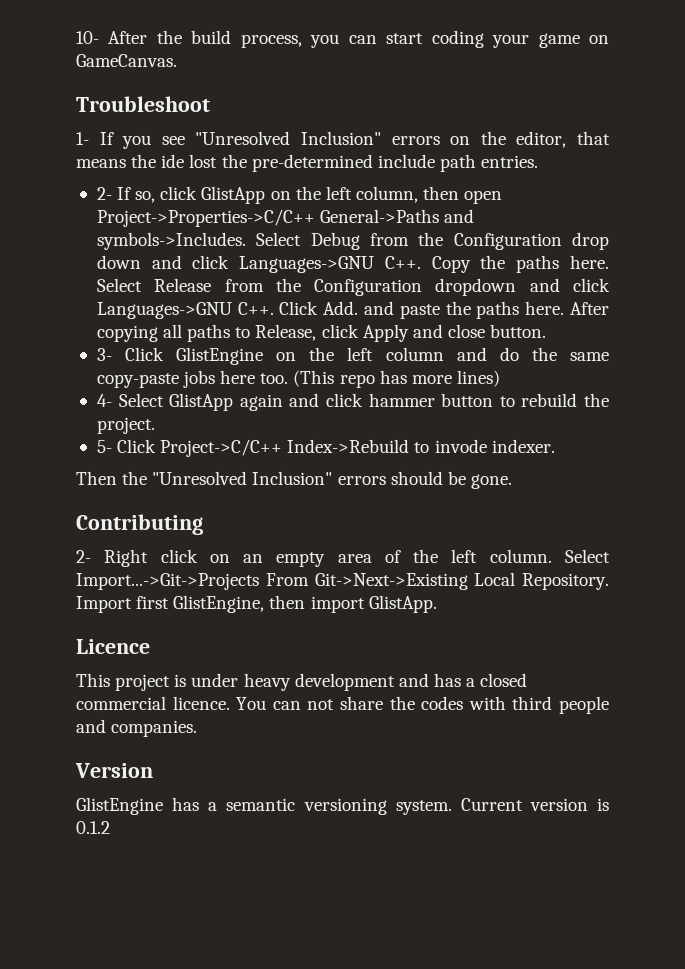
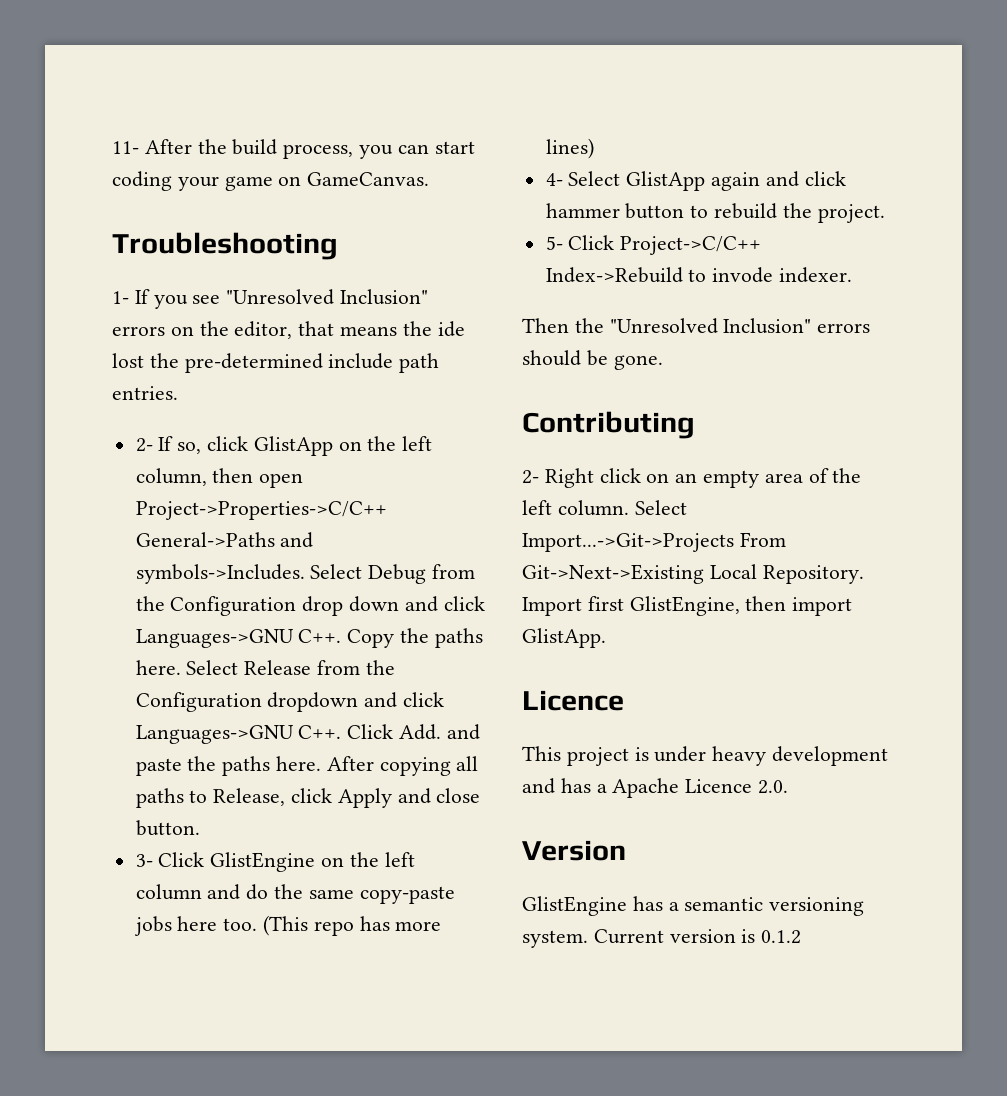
- 10- After the build process, you can start coding your game on GameCanvas.
+ 11- After the build process, you can start coding your game on GameCanvas.
- Troubleshoot
+ Troubleshooting
- This project is under heavy development and has a closed commercial licence. You can not share the codes with third people and companies.
+ This project is under heavy development and has a Apache Licence 2.0.

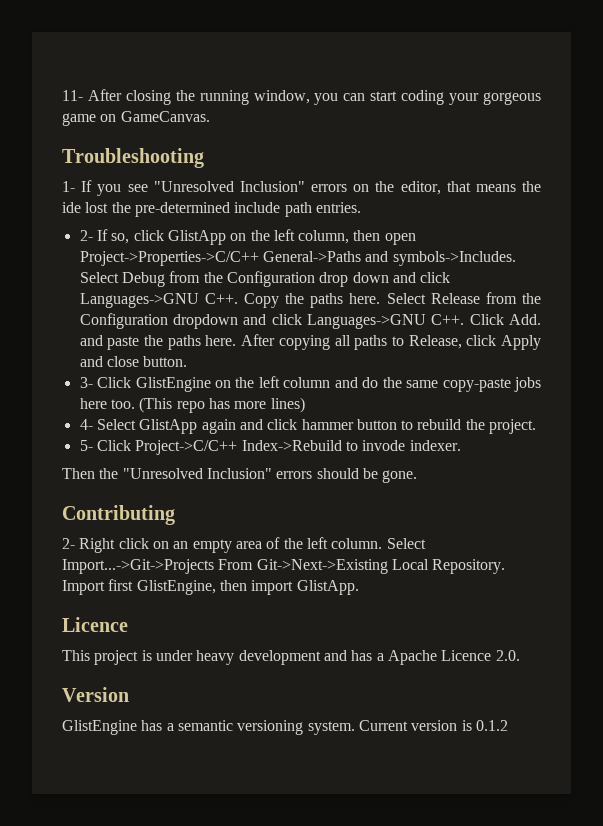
- 11- After the build process, you can start coding your game on GameCanvas.
+ 11- After closing the running window, you can start coding your gorgeous game on GameCanvas.

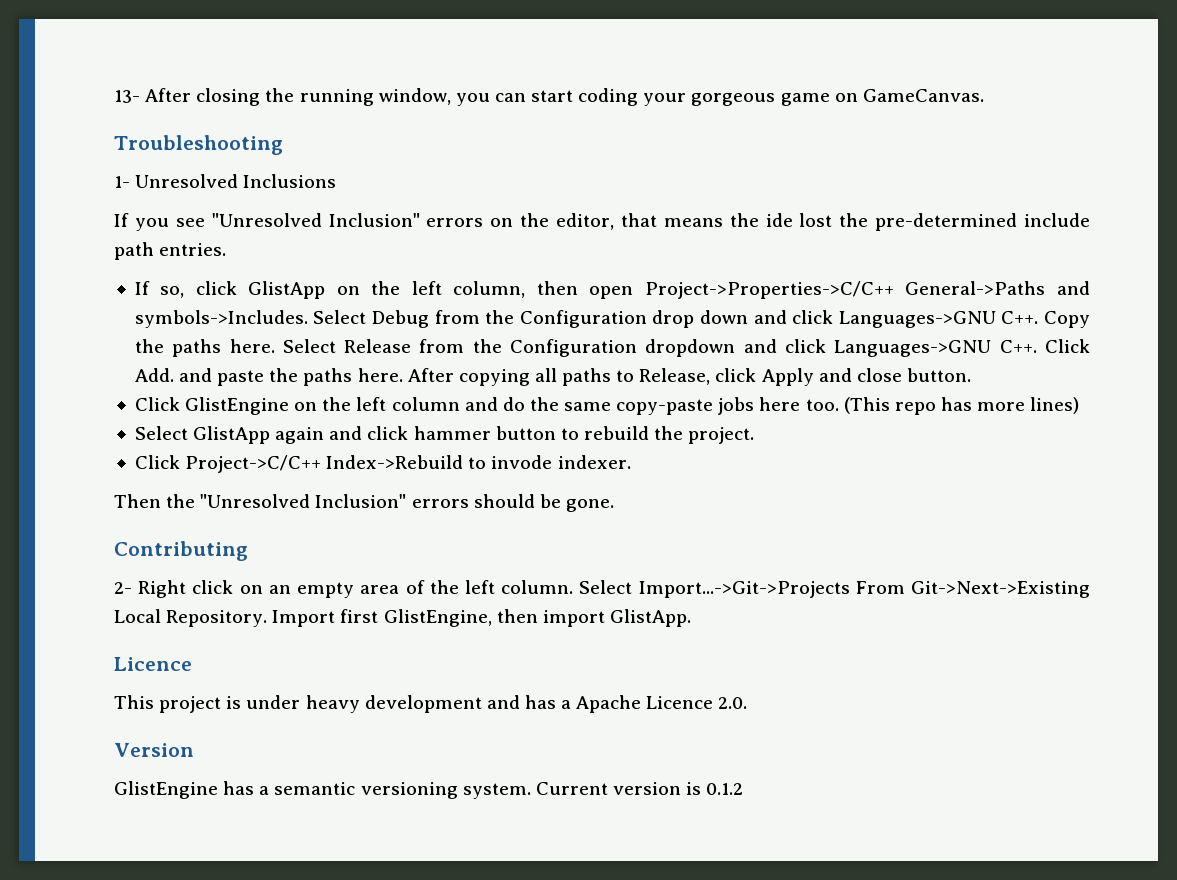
- 11- After closing the running window, you can start coding your gorgeous game on GameCanvas.
+ 13- After closing the running window, you can start coding your gorgeous game on GameCanvas.
- 1- If you see "Unresolved Inclusion" errors on the editor, that means the ide lost the pre-determined include path entries.
+ 1- Unresolved Inclusions
+ If you see "Unresolved Inclusion" errors on the editor, that means the ide lost the pre-determined include path entries.
- 2- If so, click GlistApp on the left column, then open Project->Properties->C/C++ General->Paths and symbols->Includes.
+ If so, click GlistApp on the left column, then open Project->Properties->C/C++ General->Paths and symbols->Includes.
- 3- Click GlistEngine on the left column and do the same copy-paste jobs here too.
+ Click GlistEngine on the left column and do the same copy-paste jobs here too.
- 4- Select GlistApp again and click hammer button to rebuild the project.
+ Select GlistApp again and click hammer button to rebuild the project.
- 5- Click Project->C/C++ Index->Rebuild to invode indexer.
+ Click Project->C/C++ Index->Rebuild to invode indexer.

